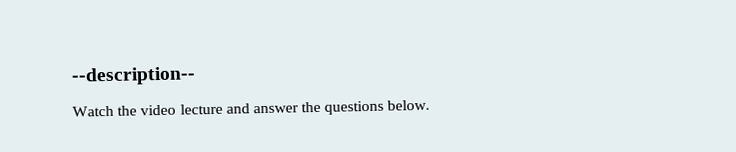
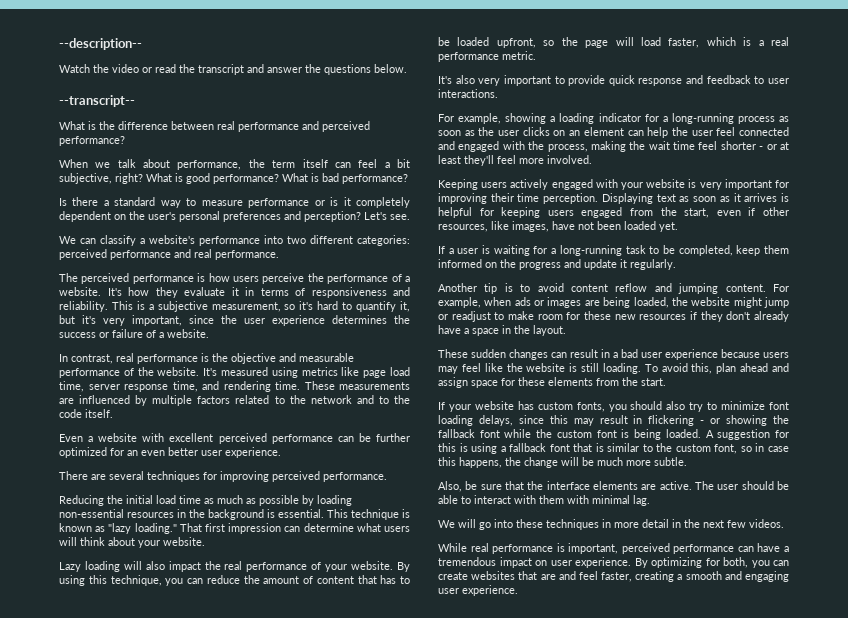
- Watch the video lecture and answer the questions below.
+ Watch the video or read the transcript and answer the questions below.
+ --transcript--
+ What is the difference between real performance and perceived performance?
+ When we talk about performance, the term itself can feel a bit subjective, right? What is good performance? What is bad performance?
+ Is there a standard way to measure performance or is it completely dependent on the user's personal preferences and perception? Let's see.
+ We can classify a website's performance into two different categories: perceived performance and real performance.
+ The perceived performance is how users perceive the performance of a website. It's how they evaluate it in terms of responsiveness and reliability. This is a subjective measurement, so it's hard to quantify it, but it's very important, since the user experience determines the success or failure of a website.
+ In contrast, real performance is the objective and measurable performance of the website. It's measured using metrics like page load time, server response time, and rendering time. These measurements are influenced by multiple factors related to the network and to the code itself.
+ Even a website with excellent perceived performance can be further optimized for an even better user experience.
+ There are several techniques for improving perceived performance.
+ Reducing the initial load time as much as possible by loading non-essential resources in the background is essential. This technique is known as "lazy loading." That first impression can determine what users will think about your website.
+ Lazy loading will also impact the real performance of your website. By using this technique, you can reduce the amount of content that has to be loaded upfront, so the page will load faster, which is a real performance metric.
+ It's also very important to provide quick response and feedback to user interactions.
+ For example, showing a loading indicator for a long-running process as soon as the user clicks on an element can help the user feel connected and engaged with the process, making the wait time feel shorter - or at least they'll feel more involved.
+ Keeping users actively engaged with your website is very important for improving their time perception. Displaying text as soon as it arrives is helpful for keeping users engaged from the start, even if other resources, like images, have not been loaded yet.
+ If a user is waiting for a long-running task to be completed, keep them informed on the progress and update it regularly.
+ Another tip is to avoid content reflow and jumping content. For example, when ads or images are being loaded, the website might jump or readjust to make room for these new resources if they don't already have a space in the layout.
+ These sudden changes can result in a bad user experience because users may feel like the website is still loading. To avoid this, plan ahead and assign space for these elements from the start.
+ If your website has custom fonts, you should also try to minimize font loading delays, since this may result in flickering - or showing the fallback font while the custom font is being loaded. A suggestion for this is using a fallback font that is similar to the custom font, so in case this happens, the change will be much more subtle.
+ Also, be sure that the interface elements are active. The user should be able to interact with them with minimal lag.
+ We will go into these techniques in more detail in the next few videos.
+ While real performance is important, perceived performance can have a tremendous impact on user experience. By optimizing for both, you can create websites that are and feel faster, creating a smooth and engaging user experience.

